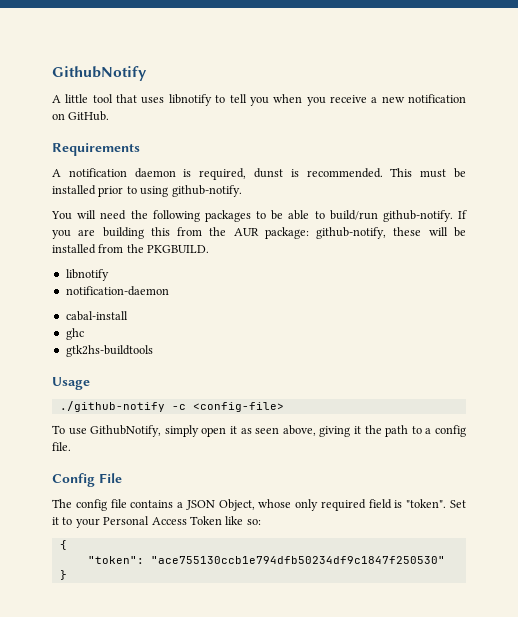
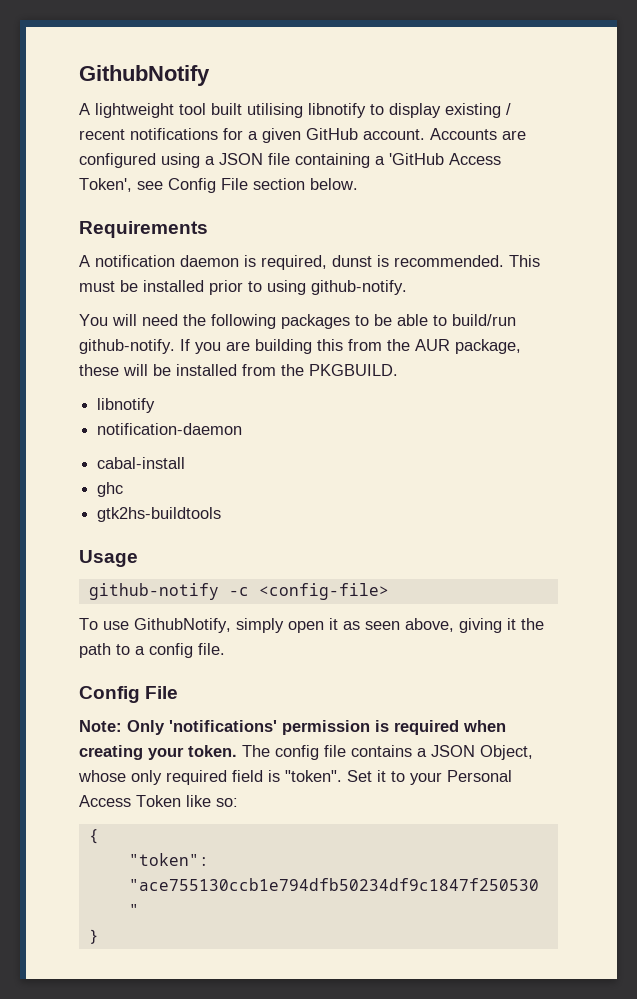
- A little tool that uses libnotify to tell you when you receive a new notification on GitHub.
+ A lightweight tool built utilising libnotify to display existing / recent notifications for a given GitHub account. Accounts are configured using a JSON file containing a 'GitHub Access Token', see Config File section below.
- If you are building this from the AUR package: github-notify, these will be installed from the PKGBUILD.
+ If you are building this from the AUR package, these will be installed from the PKGBUILD.
- ./github-notify -c <config-file>
+ github-notify -c <config-file>
+ Note: Only 'notifications' permission is required when creating your token.

